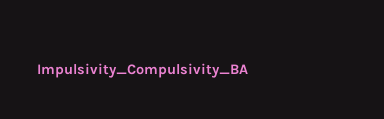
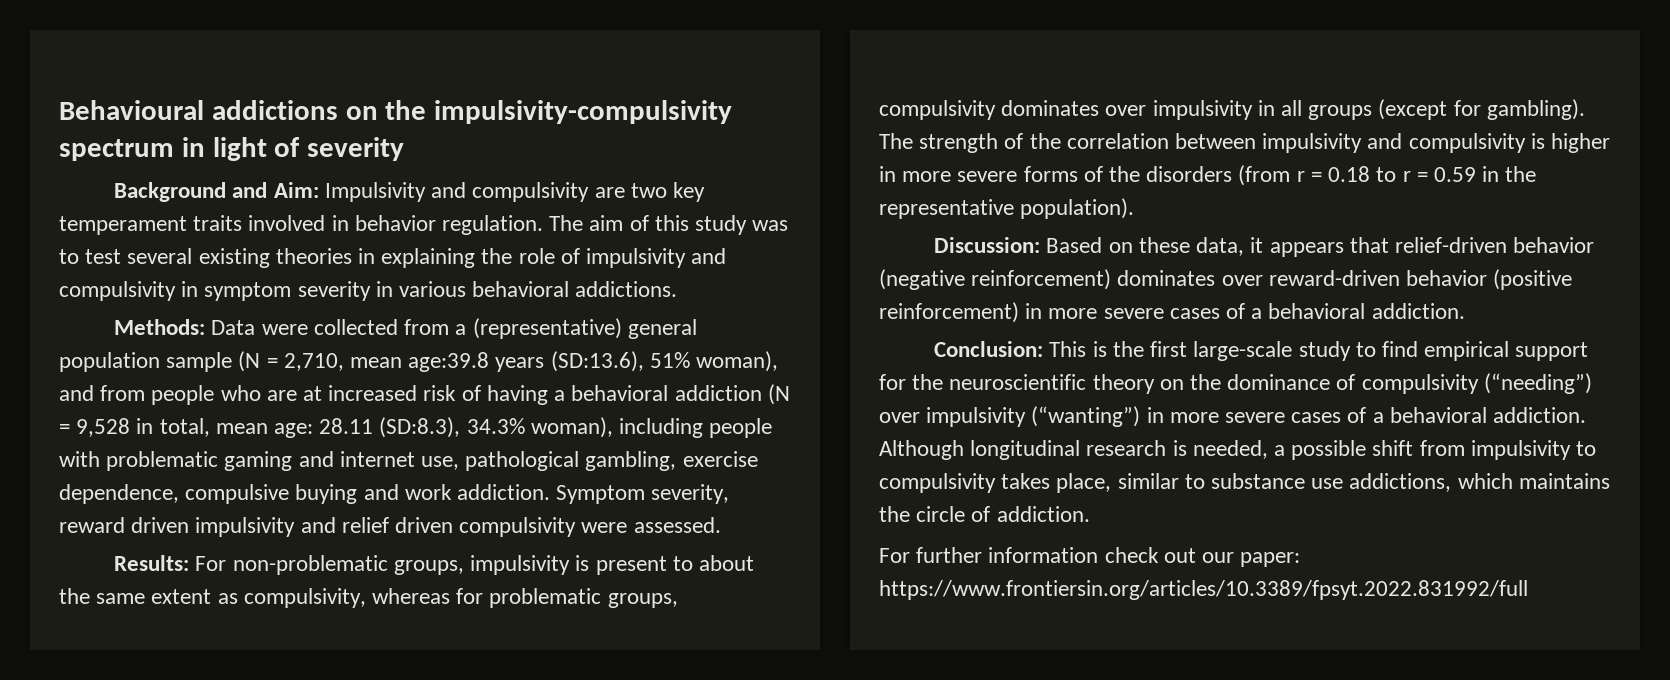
- Impulsivity_Compulsivity_BA
+ Behavioural addictions on the impulsivity-compulsivity spectrum in light of severity
+ Background and Aim: Impulsivity and compulsivity are two key temperament traits involved in behavior regulation. The aim of this study was to test several existing theories in explaining the role of impulsivity and compulsivity in symptom severity in various behavioral addictions.
+ Methods: Data were collected from a (representative) general population sample (N = 2,710, mean age:39.8 years (SD:13.6), 51% woman), and from people who are at increased risk of having a behavioral addiction (N = 9,528 in total, mean age: 28.11 (SD:8.3), 34.3% woman), including people with problematic gaming and internet use, pathological gambling, exercise dependence, compulsive buying and work addiction. Symptom severity, reward driven impulsivity and relief driven compulsivity were assessed.
+ Results: For non-problematic groups, impulsivity is present to about the same extent as compulsivity, whereas for problematic groups, compulsivity dominates over impulsivity in all groups (except for gambling). The strength of the correlation between impulsivity and compulsivity is higher in more severe forms of the disorders (from r = 0.18 to r = 0.59 in the representative population).
+ Discussion: Based on these data, it appears that relief-driven behavior (negative reinforcement) dominates over reward-driven behavior (positive reinforcement) in more severe cases of a behavioral addiction.
+ Conclusion: This is the first large-scale study to find empirical support for the neuroscientific theory on the dominance of compulsivity (“needing”) over impulsivity (“wanting”) in more severe cases of a behavioral addiction. Although longitudinal research is needed, a possible shift from impulsivity to compulsivity takes place, similar to substance use addictions, which maintains the circle of addiction.
+ For further information check out our paper: https://www.frontiersin.org/articles/10.3389/fpsyt.2022.831992/full

